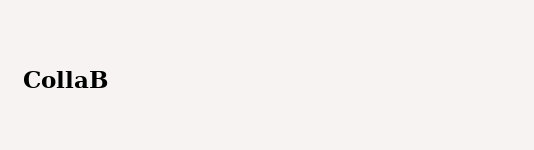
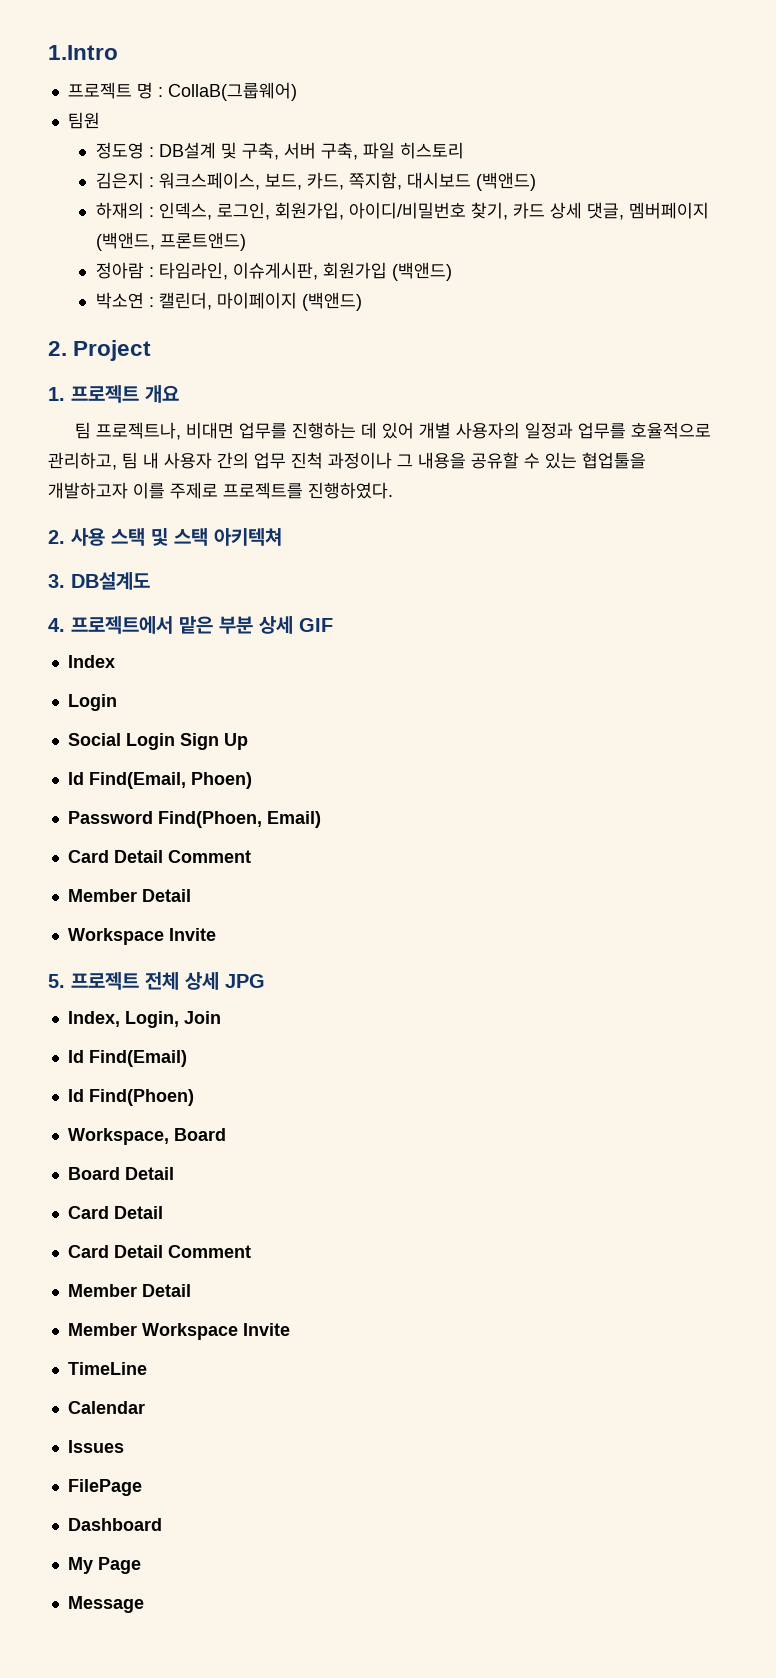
- CollaB
+ 1.Intro
+ 프로젝트 명 : CollaB(그룹웨어)
+ 팀원
+ 정도영 : DB설계 및 구축, 서버 구축, 파일 히스토리
+ 김은지 : 워크스페이스, 보드, 카드, 쪽지함, 대시보드 (백앤드)
+ 하재의 : 인덱스, 로그인, 회원가입, 아이디/비밀번호 찾기, 카드 상세 댓글, 멤버페이지 (백앤드, 프론트앤드)
+ 정아람 : 타임라인, 이슈게시판, 회원가입 (백앤드)
+ 박소연 : 캘린더, 마이페이지 (백앤드)
+ 2. Project
+ 1. 프로젝트 개요
+ 팀 프로젝트나, 비대면 업무를 진행하는 데 있어 개별 사용자의 일정과 업무를 호율적으로 관리하고, 팀 내 사용자 간의 업무 진척 과정이나 그 내용을 공유할 수 있는 협업툴을 개발하고자 이를 주제로 프로젝트를 진행하였다.
+ 2. 사용 스택 및 스택 아키텍쳐
+ 3. DB설계도
+ 4. 프로젝트에서 맡은 부분 상세 GIF
+ Index
+ Login
+ Social Login Sign Up
+ Id Find(Email, Phoen)
+ Password Find(Phoen, Email)
+ Card Detail Comment
+ Member Detail
+ Workspace Invite
+ 5. 프로젝트 전체 상세 JPG
+ Index, Login, Join
+ Id Find(Email)
+ Id Find(Phoen)
+ Workspace, Board
+ Board Detail
+ Card Detail
+ Card Detail Comment
+ Member Detail
+ Member Workspace Invite
+ TimeLine
+ Calendar
+ Issues
+ FilePage
+ Dashboard
+ My Page
+ Message

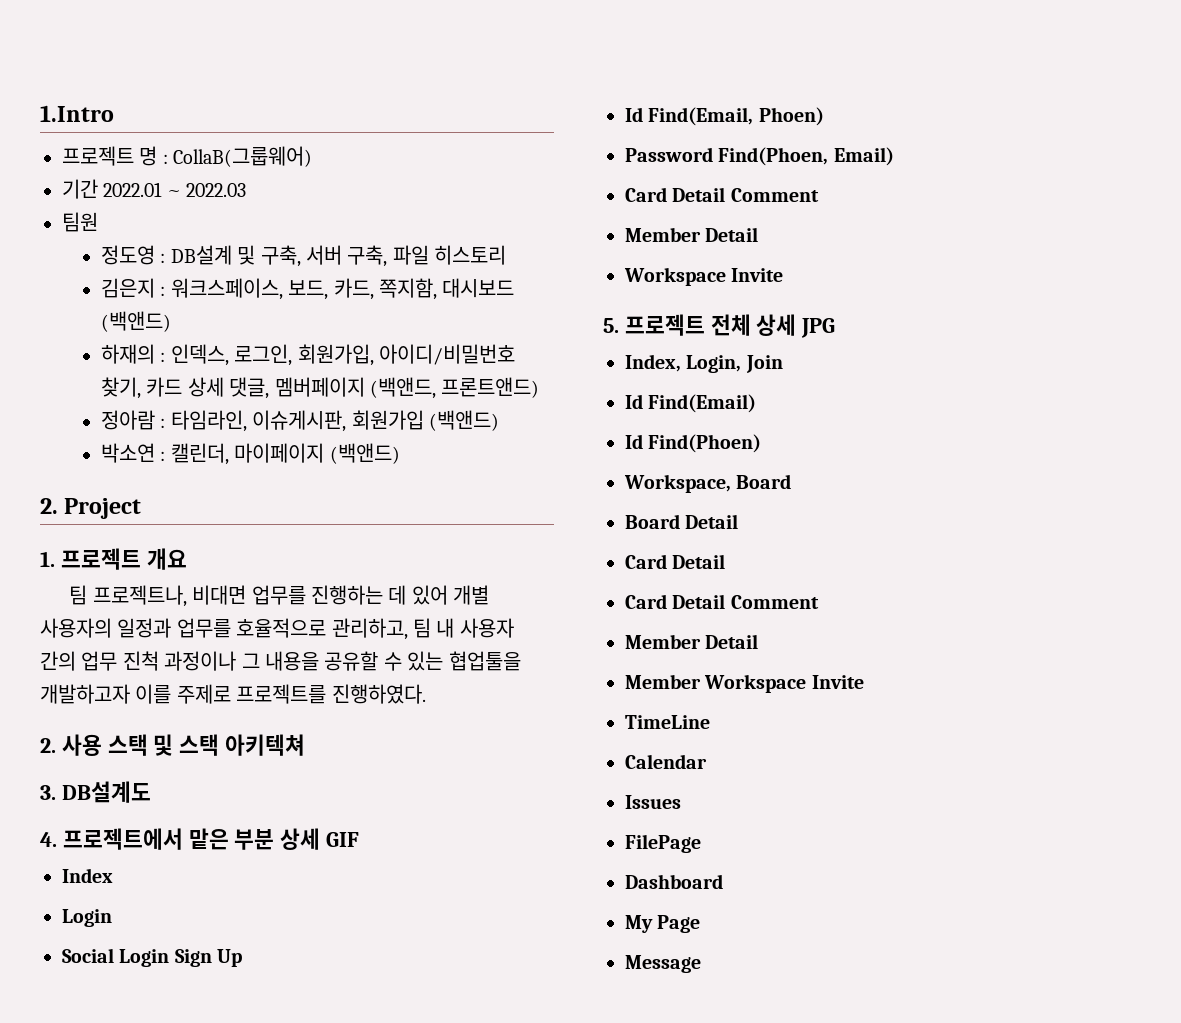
+ 기간 2022.01 ~ 2022.03

